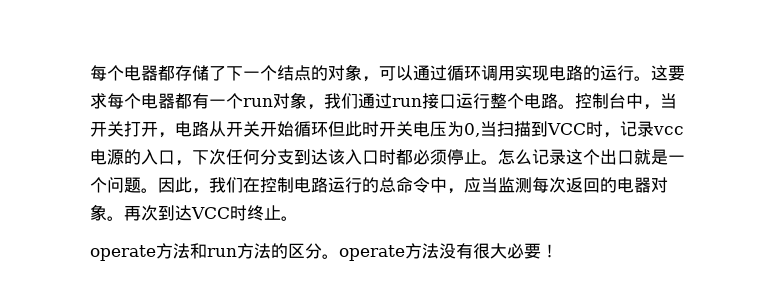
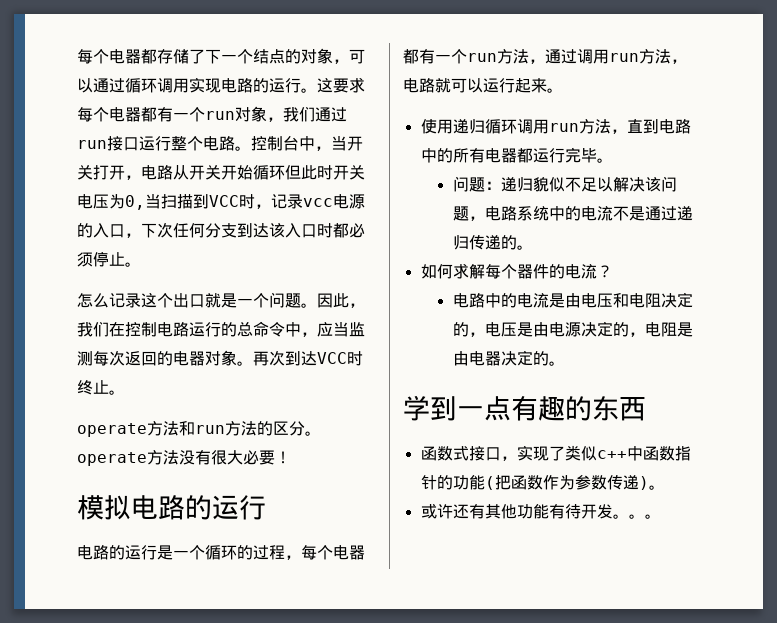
- 控制台中，当开关打开，电路从开关开始循环但此时开关电压为0,当扫描到VCC时，记录vcc电源的入口，下次任何分支到达该入口时都必须停止。怎么记录这个出口就是一个问题。
+ 控制台中，当开关打开，电路从开关开始循环但此时开关电压为0,当扫描到VCC时，记录vcc电源的入口，下次任何分支到达该入口时都必须停止。
+ 怎么记录这个出口就是一个问题。
+ 模拟电路的运行
+ 电路的运行是一个循环的过程，每个电器都有一个run方法，通过调用run方法，电路就可以运行起来。
+ 使用递归循环调用run方法，直到电路中的所有电器都运行完毕。
+ 问题：递归貌似不足以解决该问题，电路系统中的电流不是通过递归传递的。
+ 如何求解每个器件的电流？
+ 电路中的电流是由电压和电阻决定的，电压是由电源决定的，电阻是由电器决定的。
+ 学到一点有趣的东西
+ 函数式接口，实现了类似c++中函数指针的功能(把函数作为参数传递)。
+ 或许还有其他功能有待开发。。。

